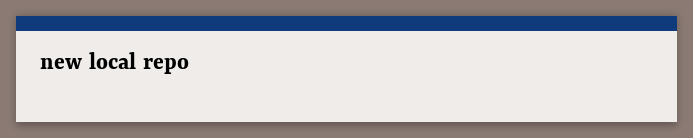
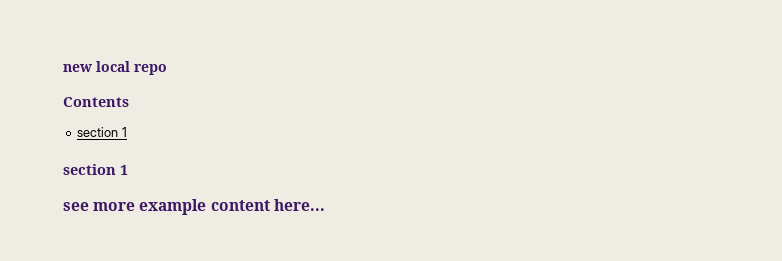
+ Contents
+ section 1
+ section 1
+ see more example content here...

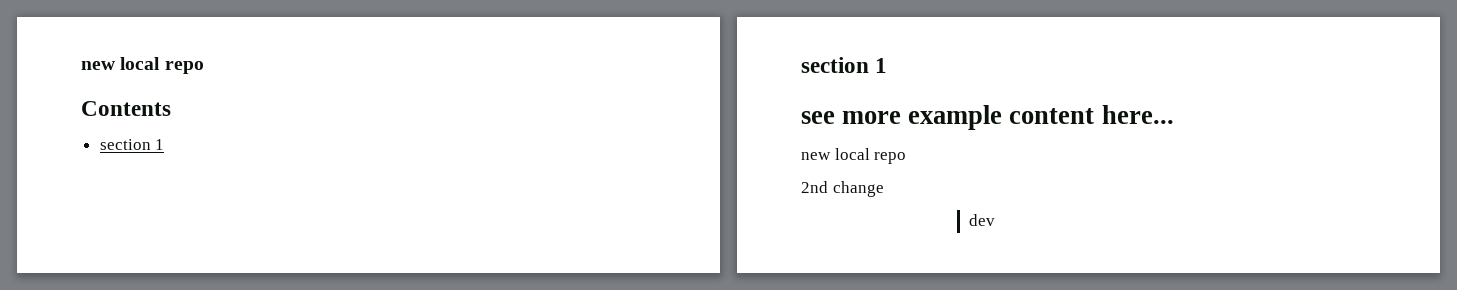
  see more example content here...
+ new local repo
+ 2nd change
+ dev

